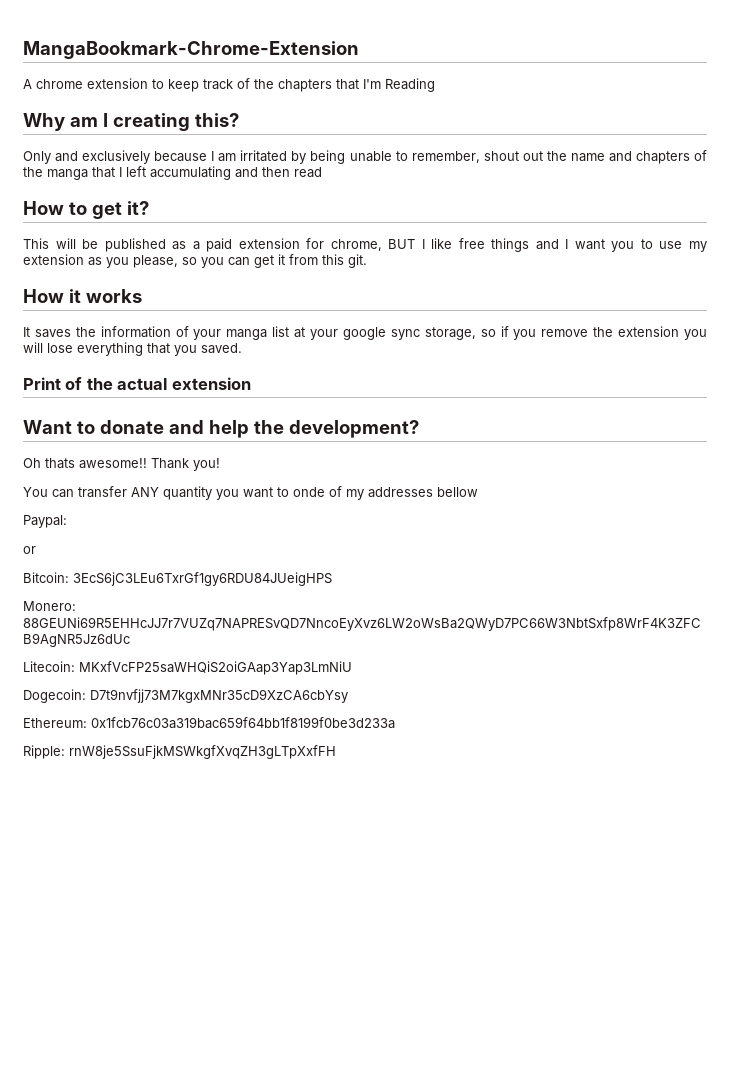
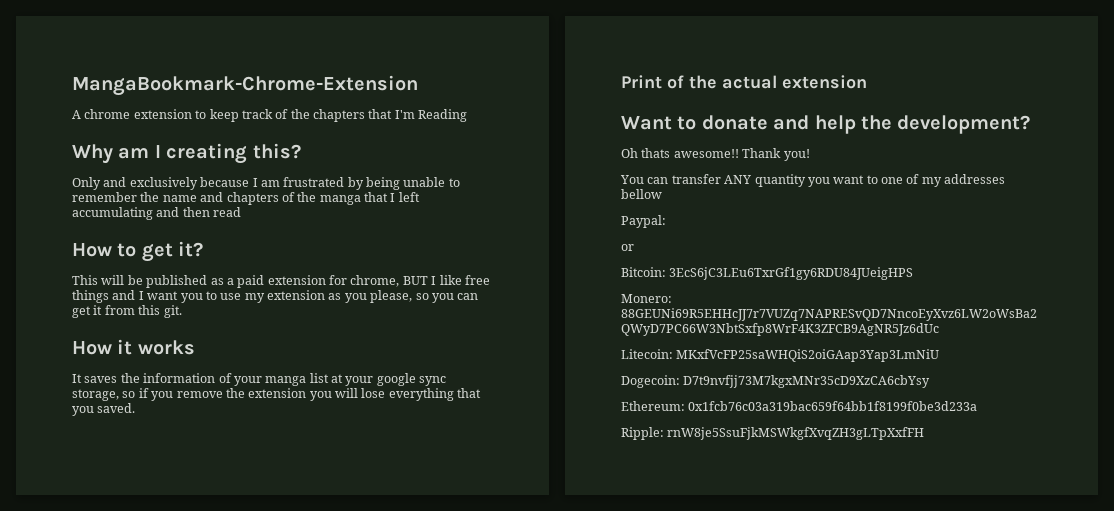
- Only and exclusively because I am irritated by being unable to remember, shout out the name and chapters of the manga that I left accumulating and then read
+ Only and exclusively because I am frustrated by being unable to remember the name and chapters of the manga that I left accumulating and then read
- You can transfer ANY quantity you want to onde of my addresses bellow
+ You can transfer ANY quantity you want to one of my addresses bellow

